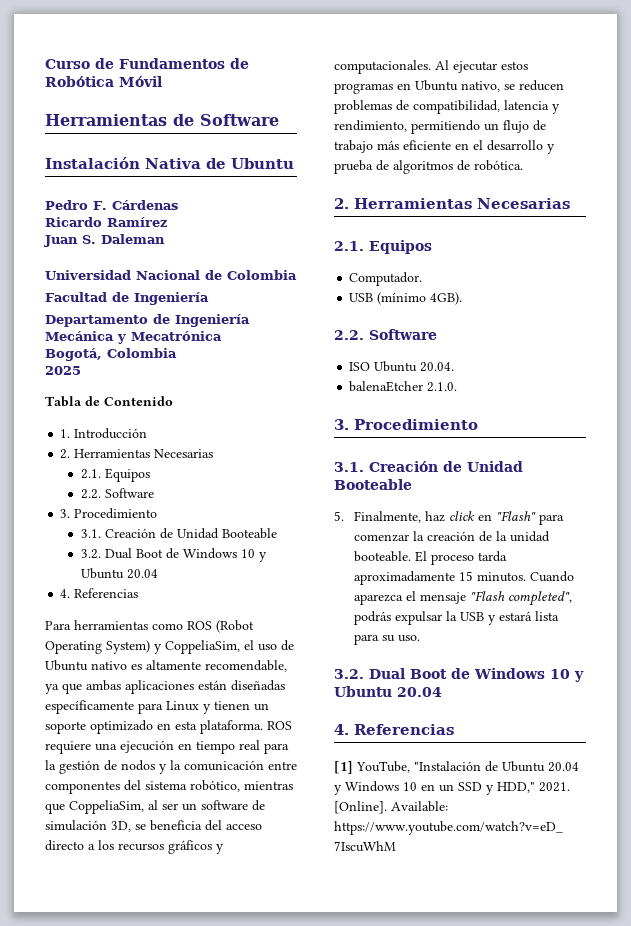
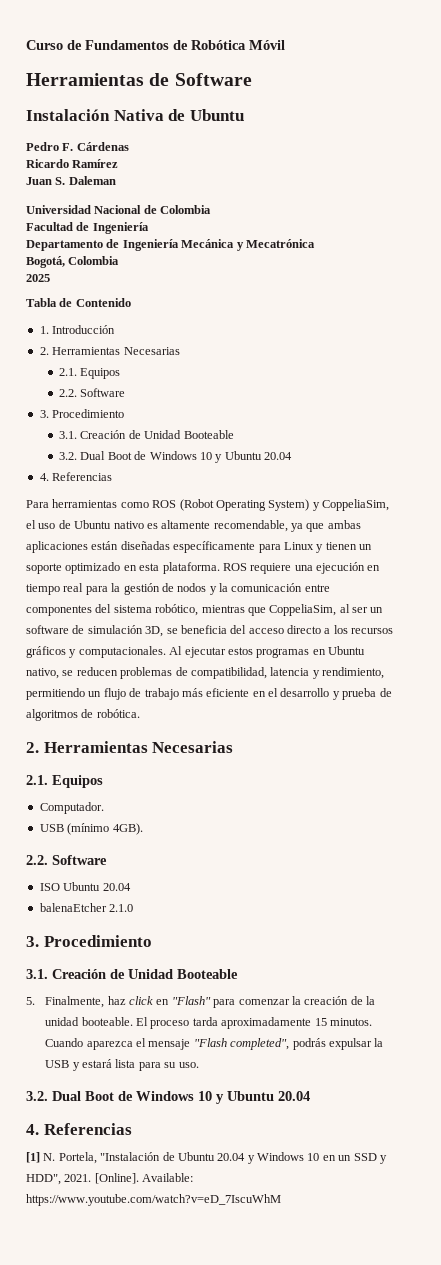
- ISO Ubuntu 20.04.
+ ISO Ubuntu 20.04
- balenaEtcher 2.1.0.
+ balenaEtcher 2.1.0
- [1] YouTube, "Instalación de Ubuntu 20.04 y Windows 10 en un SSD y HDD," 2021.
+ [1] N. Portela, "Instalación de Ubuntu 20.04 y Windows 10 en un SSD y HDD", 2021.

